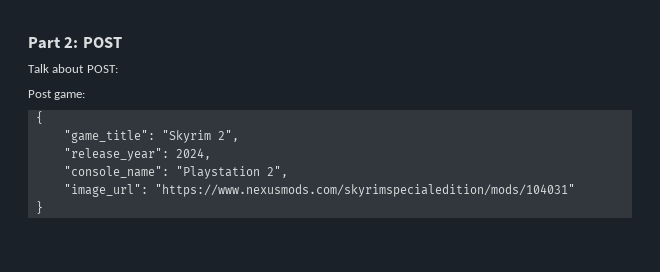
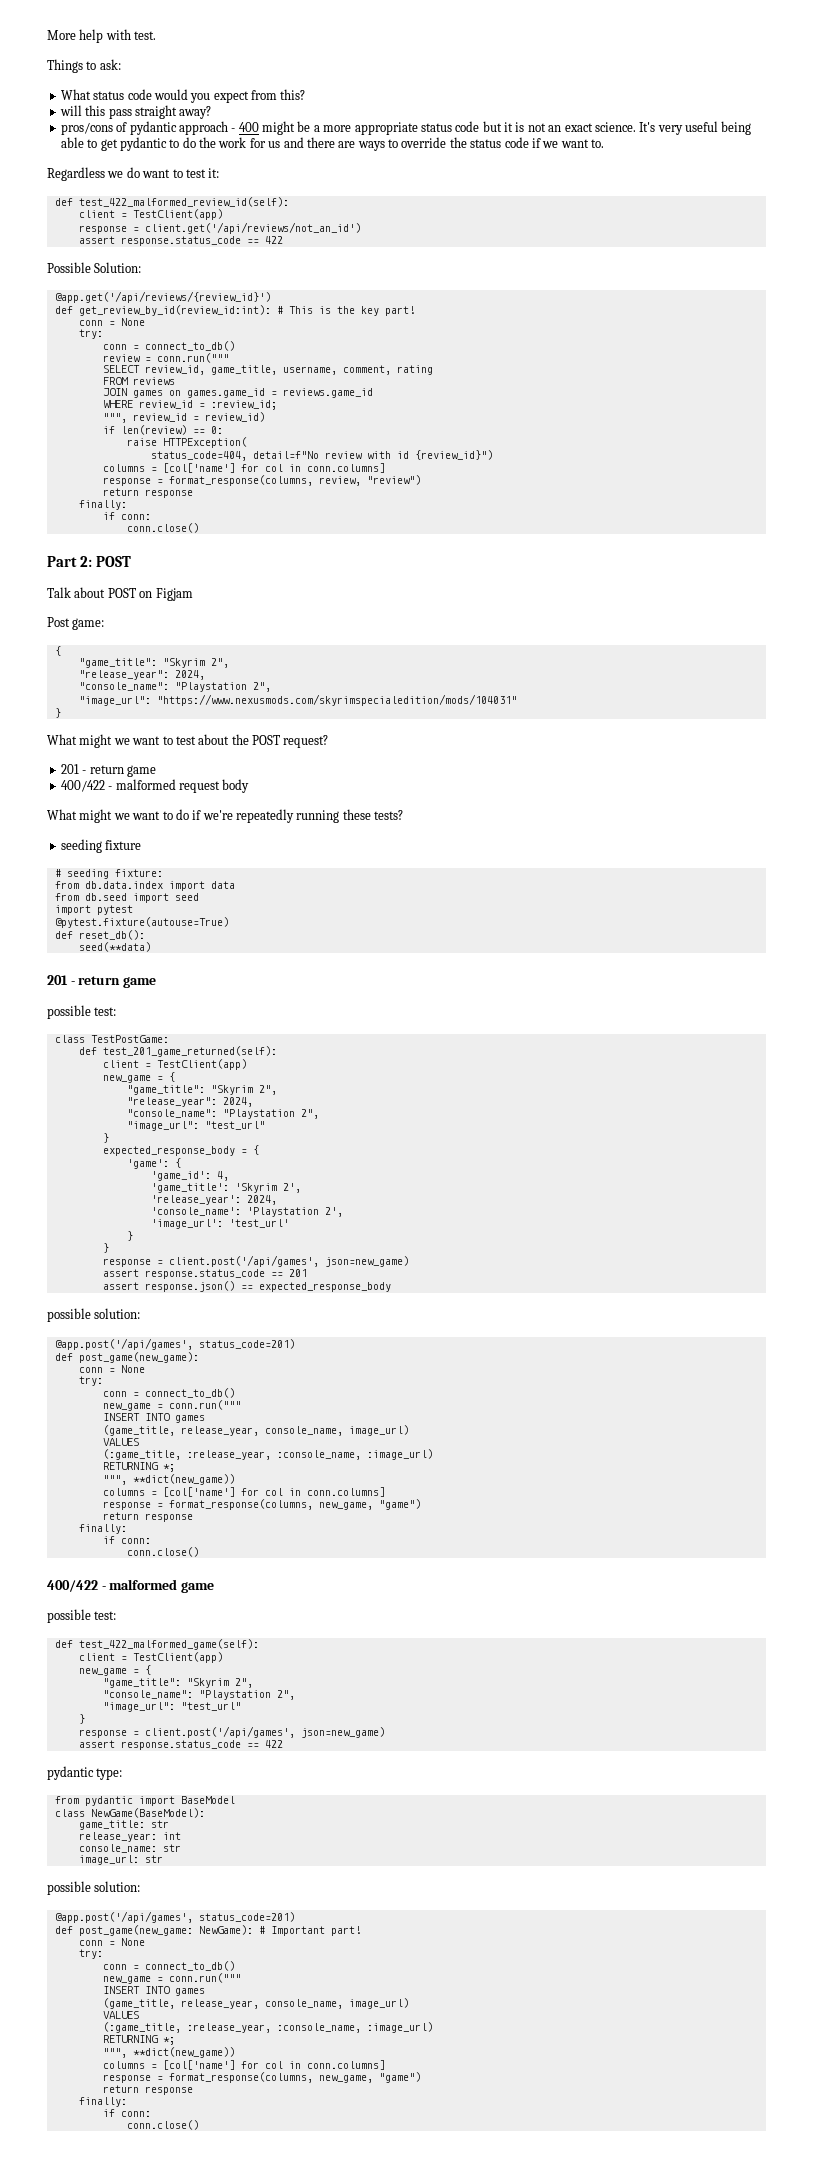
+ More help with test.
+ Things to ask:
+ What status code would you expect from this?
+ will this pass straight away?
+ pros/cons of pydantic approach - 400 might be a more appropriate status code but it is not an exact science. It's very useful being able to get pydantic to do the work for us and there are ways to override the status code if we want to.
+ Regardless we do want to test it:
+ def test_422_malformed_review_id(self):
+ client = TestClient(app)
+ response = client.get('/api/reviews/not_an_id')
+ assert response.status_code == 422
+ Possible Solution:
+ @app.get('/api/reviews/{review_id}')
+ def get_review_by_id(review_id:int): # This is the key part!
+ conn = None
+ try:
+ conn = connect_to_db()
+ review = conn.run("""
+ SELECT review_id, game_title, username, comment, rating
+ FROM reviews
+ JOIN games on games.game_id = reviews.game_id
+ WHERE review_id = :review_id;
+ """, review_id = review_id)
+ if len(review) == 0:
+ raise HTTPException(
+ status_code=404, detail=f"No review with id {review_id}")
+ columns = [col['name'] for col in conn.columns]
+ response = format_response(columns, review, "review")
+ return response
+ finally:
+ if conn:
+ conn.close()
- Talk about POST:
+ Talk about POST on Figjam
+ What might we want to test about the POST request?
+ 201 - return game
+ 400/422 - malformed request body
+ What might we want to do if we're repeatedly running these tests?
+ seeding fixture
+ # seeding fixture:
+ from db.data.index import data
+ from db.seed import seed
+ import pytest
+ @pytest.fixture(autouse=True)
+ def reset_db():
+ seed(**data)
+ 201 - return game
+ possible test:
+ class TestPostGame:
+ def test_201_game_returned(self):
+ client = TestClient(app)
+ new_game = {
+ "game_title": "Skyrim 2",
+ "release_year": 2024,
+ "console_name": "Playstation 2",
+ "image_url": "test_url"
+ }
+ expected_response_body = {
+ 'game': {
+ 'game_id': 4,
+ 'game_title': 'Skyrim 2',
+ 'release_year': 2024,
+ 'console_name': 'Playstation 2',
+ 'image_url': 'test_url'
+ }
+ }
+ response = client.post('/api/games', json=new_game)
+ assert response.status_code == 201
+ assert response.json() == expected_response_body
+ possible solution:
+ @app.post('/api/games', status_code=201)
+ def post_game(new_game):
+ conn = None
+ try:
+ conn = connect_to_db()
+ new_game = conn.run("""
+ INSERT INTO games
+ (game_title, release_year, console_name, image_url)
+ VALUES
+ (:game_title, :release_year, :console_name, :image_url)
+ RETURNING *;
+ """, **dict(new_game))
+ columns = [col['name'] for col in conn.columns]
+ response = format_response(columns, new_game, "game")
+ return response
+ finally:
+ if conn:
+ conn.close()
+ 400/422 - malformed game
+ possible test:
+ def test_422_malformed_game(self):
+ client = TestClient(app)
+ new_game = {
+ "game_title": "Skyrim 2",
+ "console_name": "Playstation 2",
+ "image_url": "test_url"
+ }
+ response = client.post('/api/games', json=new_game)
+ assert response.status_code == 422
+ pydantic type:
+ from pydantic import BaseModel
+ class NewGame(BaseModel):
+ game_title: str
+ release_year: int
+ console_name: str
+ image_url: str
+ possible solution:
+ @app.post('/api/games', status_code=201)
+ def post_game(new_game: NewGame): # Important part!
+ conn = None
+ try:
+ conn = connect_to_db()
+ new_game = conn.run("""
+ INSERT INTO games
+ (game_title, release_year, console_name, image_url)
+ VALUES
+ (:game_title, :release_year, :console_name, :image_url)
+ RETURNING *;
+ """, **dict(new_game))
+ columns = [col['name'] for col in conn.columns]
+ response = format_response(columns, new_game, "game")
+ return response
+ finally:
+ if conn:
+ conn.close()

